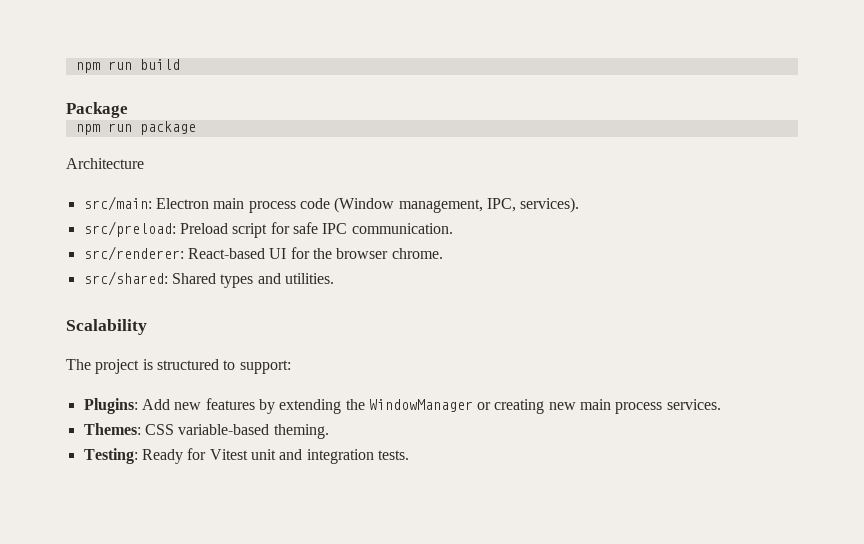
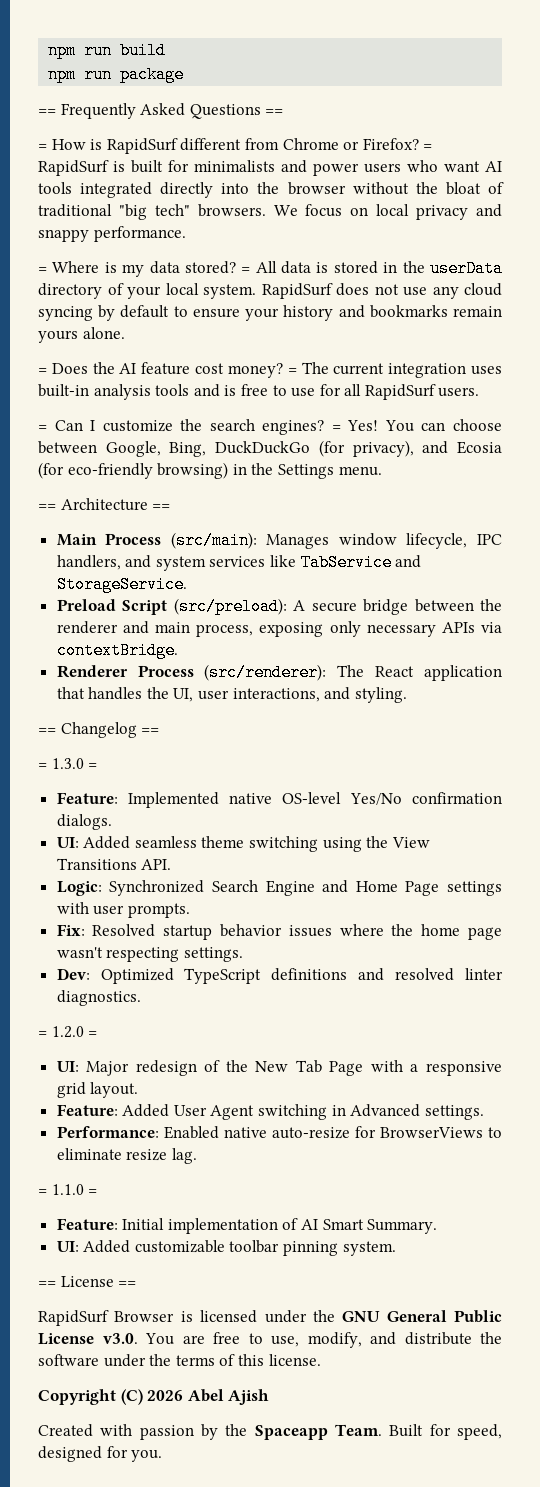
- Package
- Architecture
- src/main: Electron main process code (Window management, IPC, services).
- src/preload: Preload script for safe IPC communication.
- src/renderer: React-based UI for the browser chrome.
- src/shared: Shared types and utilities.
- Scalability
- The project is structured to support:
- Plugins: Add new features by extending the WindowManager or creating new main process services.
- Themes: CSS variable-based theming.
- Testing: Ready for Vitest unit and integration tests.
+ == Frequently Asked Questions ==
+ = How is RapidSurf different from Chrome or Firefox? = RapidSurf is built for minimalists and power users who want AI tools integrated directly into the browser without the bloat of traditional "big tech" browsers. We focus on local privacy and snappy performance.
+ = Where is my data stored? = All data is stored in the userData directory of your local system. RapidSurf does not use any cloud syncing by default to ensure your history and bookmarks remain yours alone.
+ = Does the AI feature cost money? = The current integration uses built-in analysis tools and is free to use for all RapidSurf users.
+ = Can I customize the search engines? = Yes! You can choose between Google, Bing, DuckDuckGo (for privacy), and Ecosia (for eco-friendly browsing) in the Settings menu.
+ == Architecture ==
+ Main Process (src/main): Manages window lifecycle, IPC handlers, and system services like TabService and StorageService.
+ Preload Script (src/preload): A secure bridge between the renderer and main process, exposing only necessary APIs via contextBridge.
+ Renderer Process (src/renderer): The React application that handles the UI, user interactions, and styling.
+ == Changelog ==
+ = 1.3.0 =
+ Feature: Implemented native OS-level Yes/No confirmation dialogs.
+ UI: Added seamless theme switching using the View Transitions API.
+ Logic: Synchronized Search Engine and Home Page settings with user prompts.
+ Fix: Resolved startup behavior issues where the home page wasn't respecting settings.
+ Dev: Optimized TypeScript definitions and resolved linter diagnostics.
+ = 1.2.0 =
+ UI: Major redesign of the New Tab Page with a responsive grid layout.
+ Feature: Added User Agent switching in Advanced settings.
+ Performance: Enabled native auto-resize for BrowserViews to eliminate resize lag.
+ = 1.1.0 =
+ Feature: Initial implementation of AI Smart Summary.
+ UI: Added customizable toolbar pinning system.
+ == License ==
+ RapidSurf Browser is licensed under the GNU General Public License v3.0. You are free to use, modify, and distribute the software under the terms of this license.
+ Copyright (C) 2026 Abel Ajish
+ Created with passion by the Spaceapp Team. Built for speed, designed for you.

